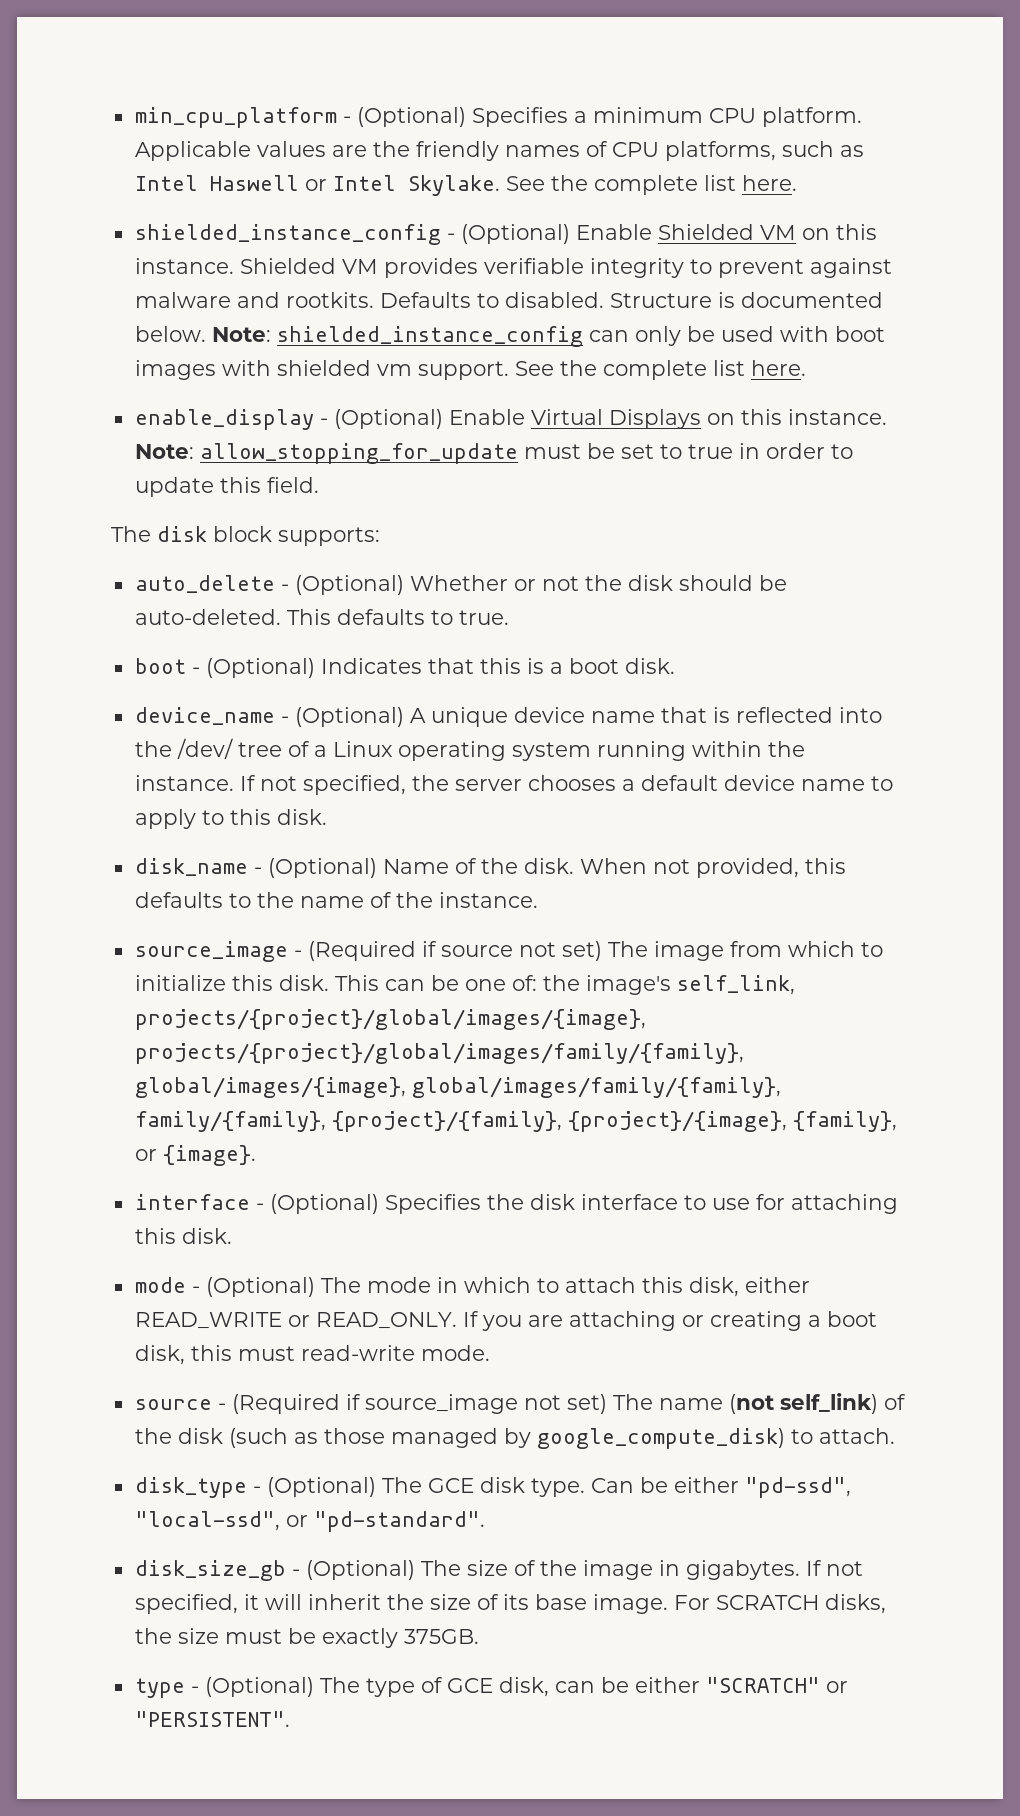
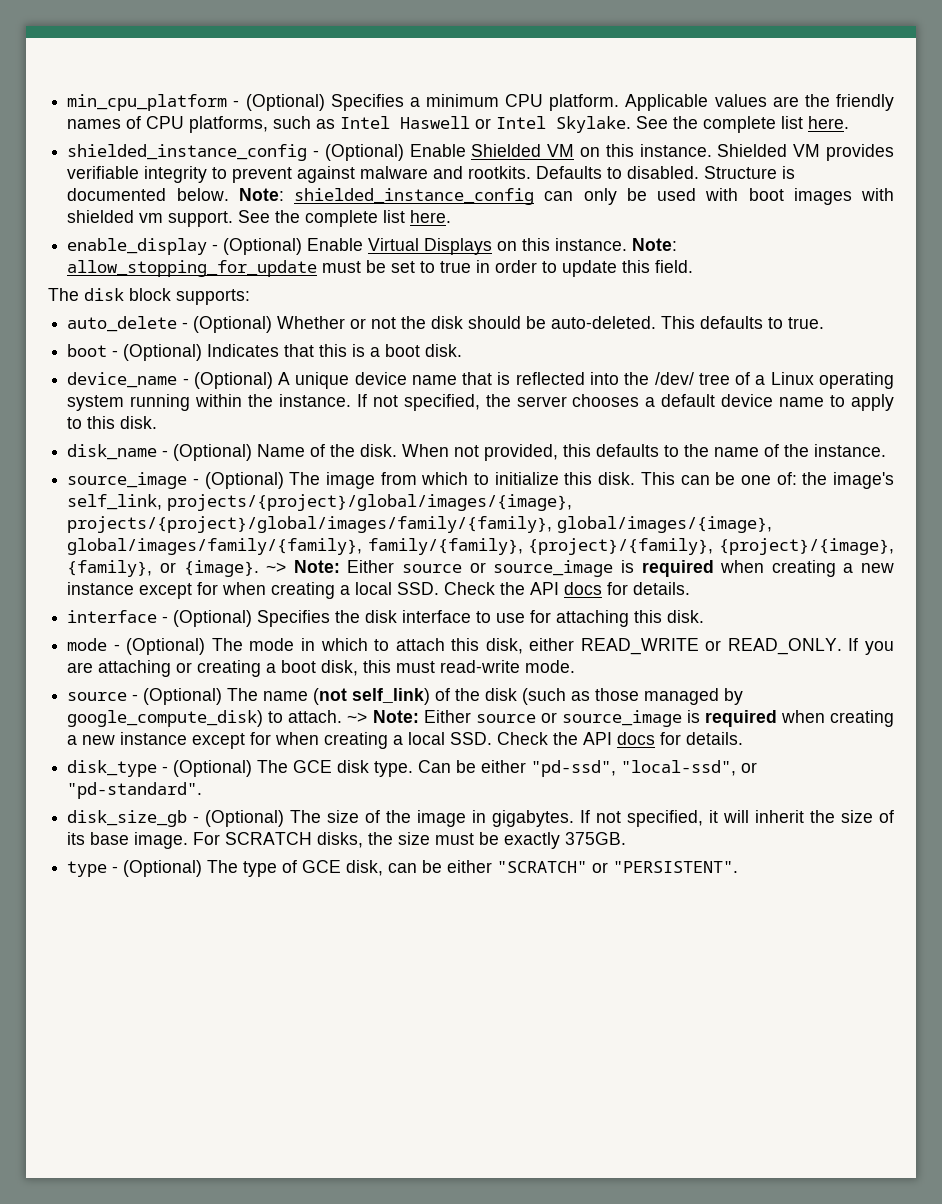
- source_image - (Required if source not set) The image from which to initialize this disk.
+ source_image - (Optional) The image from which to initialize this disk.
- This can be one of: the image's self_link, projects/{project}/global/images/{image}, projects/{project}/global/images/family/{family}, global/images/{image}, global/images/family/{family}, family/{family}, {project}/{family}, {project}/{image}, {family}, or {image}.
+ This can be one of: the image's self_link, projects/{project}/global/images/{image}, projects/{project}/global/images/family/{family}, global/images/{image}, global/images/family/{family}, family/{family}, {project}/{family}, {project}/{image}, {family}, or {image}. ~> Note: Either source or source_image is required when creating a new instance except for when creating a local SSD. Check the API docs for details.
- source - (Required if source_image not set) The name (not self_link) of the disk (such as those managed by google_compute_disk) to attach.
+ source - (Optional) The name (not self_link) of the disk (such as those managed by google_compute_disk) to attach. ~> Note: Either source or source_image is required when creating a new instance except for when creating a local SSD. Check the API docs for details.

